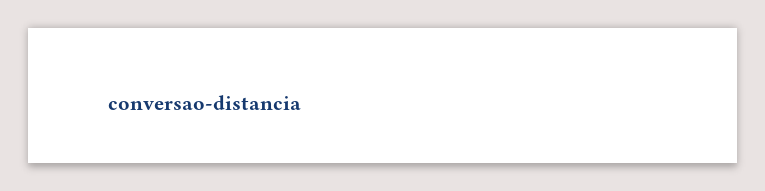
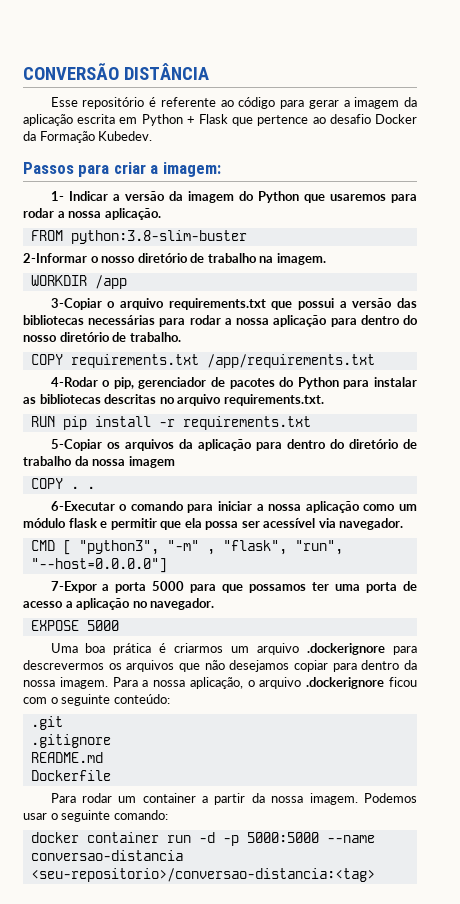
- conversao-distancia
+ CONVERSÃO DISTÂNCIA
+ Esse repositório é referente ao código para gerar a imagem da aplicação escrita em Python + Flask que pertence ao desafio Docker da Formação Kubedev.
+ Passos para criar a imagem:
+ 1- Indicar a versão da imagem do Python que usaremos para rodar a nossa aplicação.
+ FROM python:3.8-slim-buster
+ 2-Informar o nosso diretório de trabalho na imagem.
+ WORKDIR /app
+ 3-Copiar o arquivo requirements.txt que possui a versão das bibliotecas necessárias para rodar a nossa aplicação para dentro do nosso diretório de trabalho.
+ COPY requirements.txt /app/requirements.txt
+ 4-Rodar o pip, gerenciador de pacotes do Python para instalar as bibliotecas descritas no arquivo requirements.txt.
+ RUN pip install -r requirements.txt
+ 5-Copiar os arquivos da aplicação para dentro do diretório de trabalho da nossa imagem
+ COPY . .
+ 6-Executar o comando para iniciar a nossa aplicação como um módulo flask e permitir que ela possa ser acessível via navegador.
+ CMD [ "python3", "-m" , "flask", "run", "--host=0.0.0.0"]
+ 7-Expor a porta 5000 para que possamos ter uma porta de acesso a aplicação no navegador.
+ EXPOSE 5000
+ Uma boa prática é criarmos um arquivo .dockerignore para descrevermos os arquivos que não desejamos copiar para dentro da nossa imagem. Para a nossa aplicação, o arquivo .dockerignore ficou com o seguinte conteúdo:
+ .git
+ .gitignore
+ README.md
+ Dockerfile
+ Para rodar um container a partir da nossa imagem. Podemos usar o seguinte comando:
+ docker container run -d -p 5000:5000 --name conversao-distancia <seu-repositorio>/conversao-distancia:<tag>

